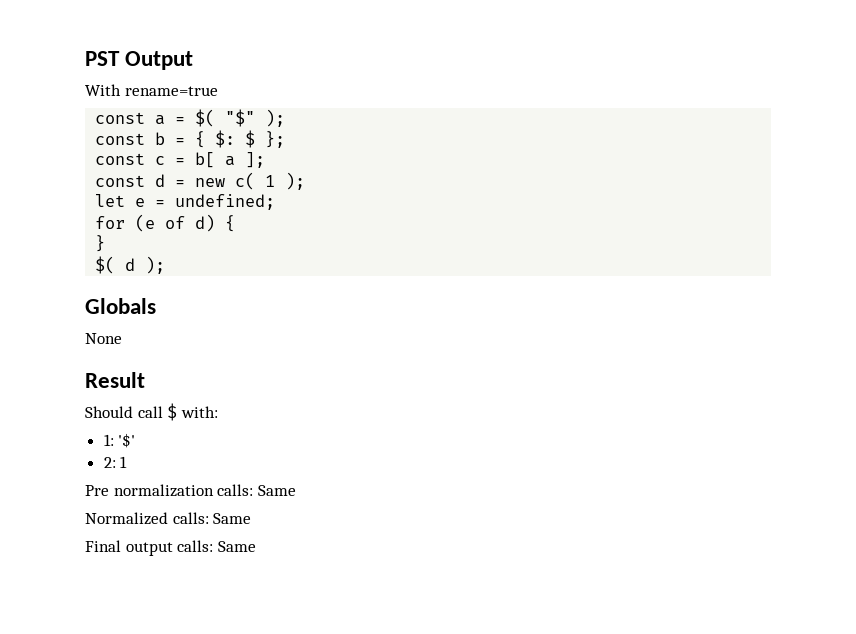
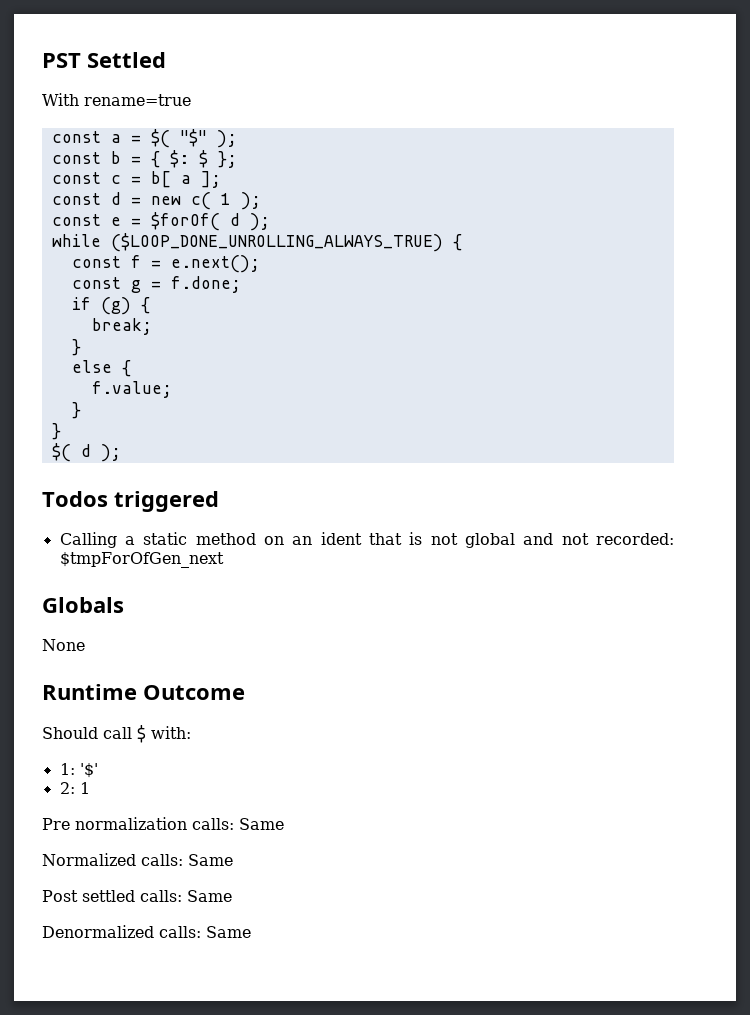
- PST Output
+ PST Settled
- let e = undefined;
- for (e of d) {
+ const e = $forOf( d );
+ while ($LOOP_DONE_UNROLLING_ALWAYS_TRUE) {
+ const f = e.next();
+ const g = f.done;
+ if (g) {
+ break;
+ }
+ else {
+ f.value;
+ }
  }
  $( d );
+ Todos triggered
+ Calling a static method on an ident that is not global and not recorded: $tmpForOfGen_next
- Result
+ Runtime Outcome
- Final output calls: Same
+ Post settled calls: Same
+ Denormalized calls: Same

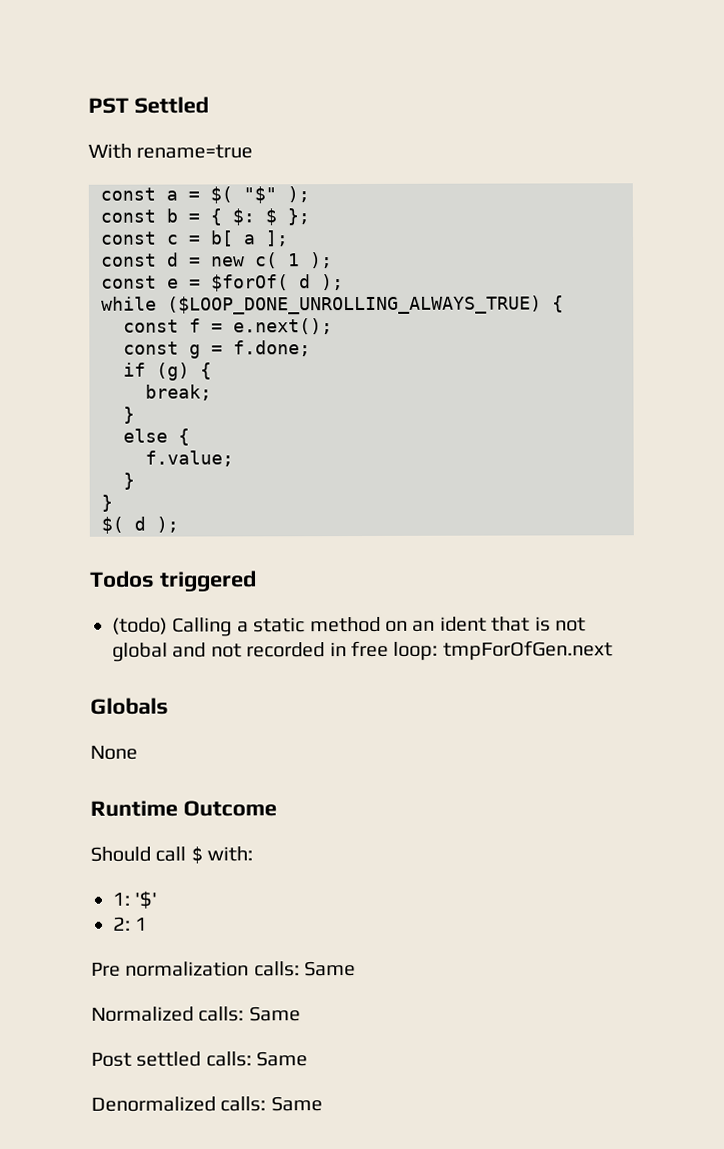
- Calling a static method on an ident that is not global and not recorded: $tmpForOfGen_next
+ (todo) Calling a static method on an ident that is not global and not recorded in free loop: tmpForOfGen.next

